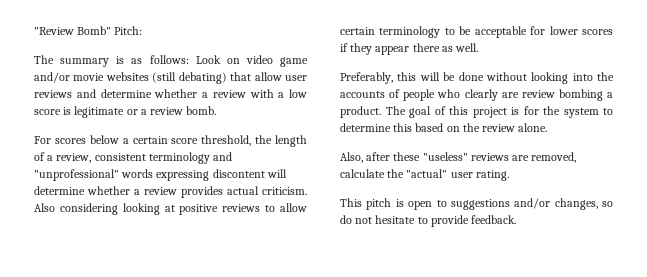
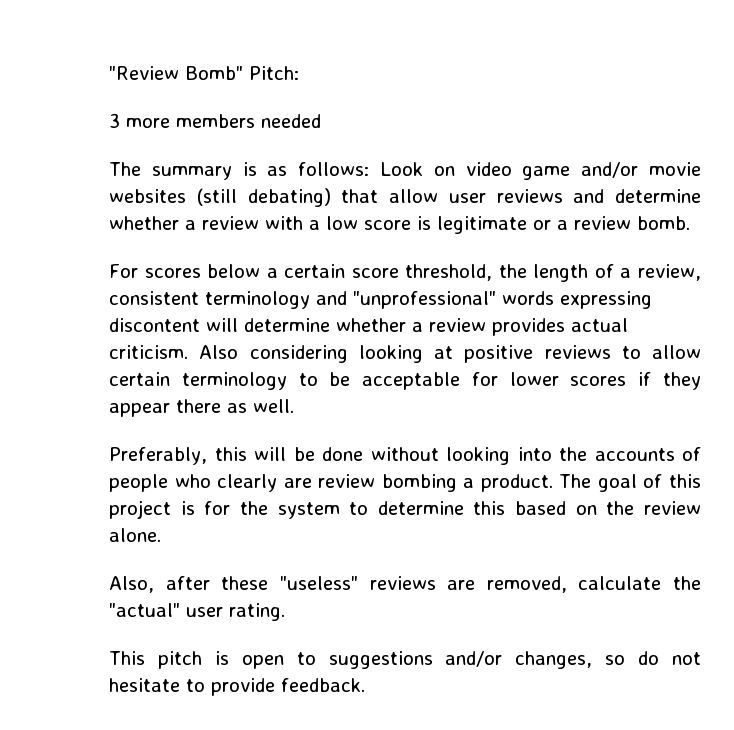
+ 3 more members needed

